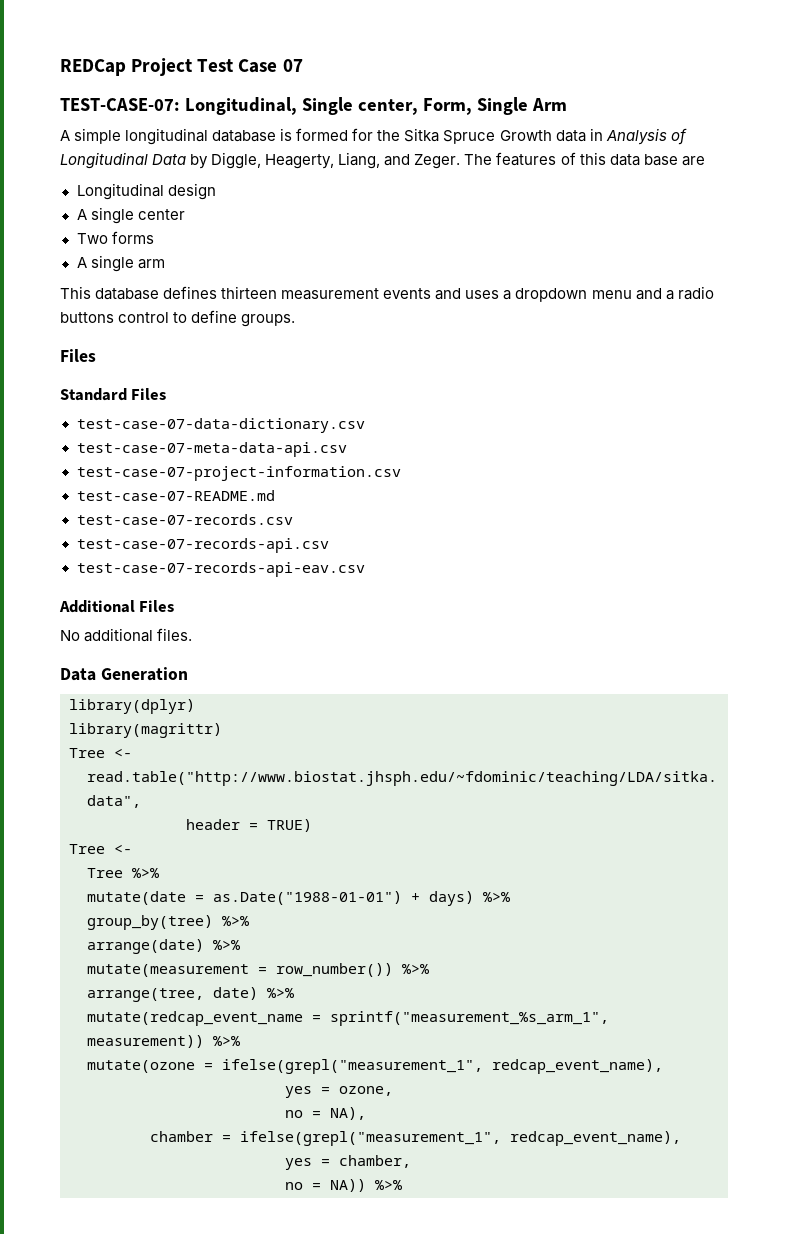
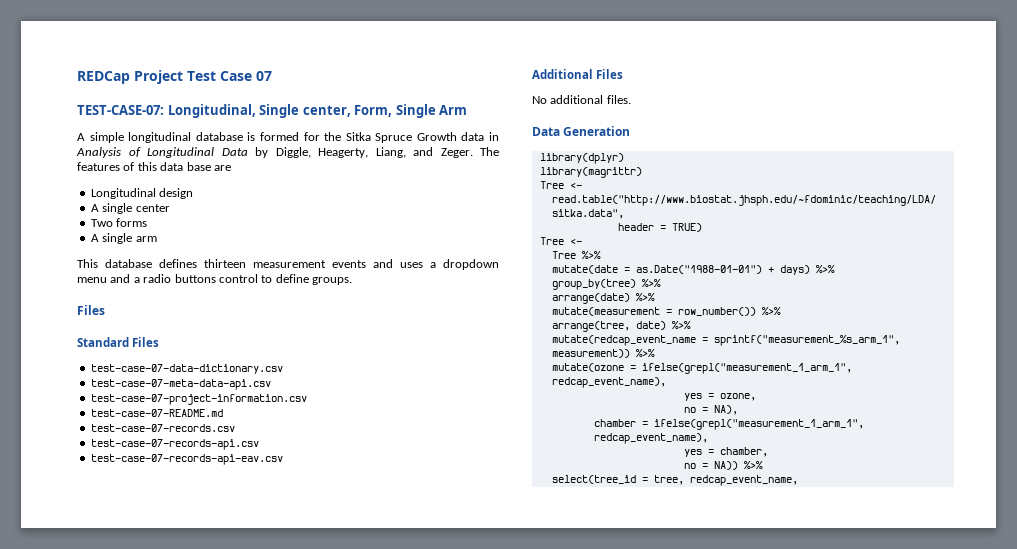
- mutate(ozone = ifelse(grepl("measurement_1", redcap_event_name),
+ mutate(ozone = ifelse(grepl("measurement_1_arm_1", redcap_event_name),
- chamber = ifelse(grepl("measurement_1", redcap_event_name),
+ chamber = ifelse(grepl("measurement_1_arm_1", redcap_event_name),
+ select(tree_id = tree, redcap_event_name,

